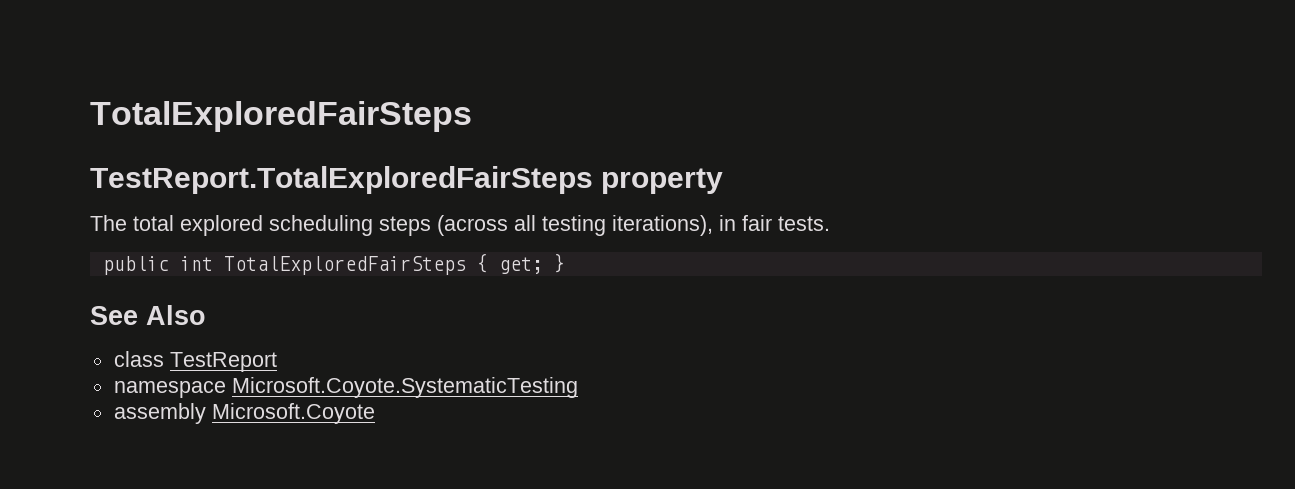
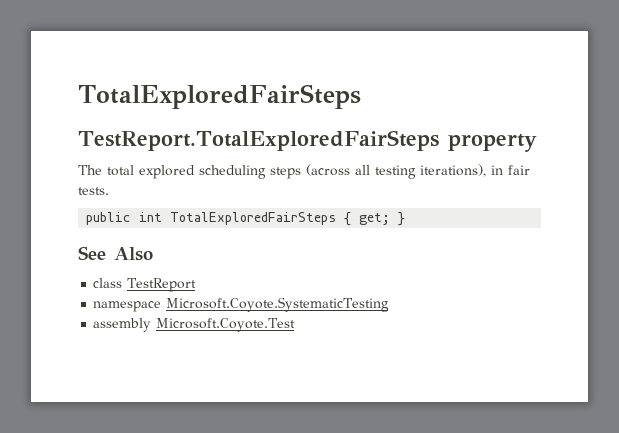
- assembly Microsoft.Coyote
+ assembly Microsoft.Coyote.Test

